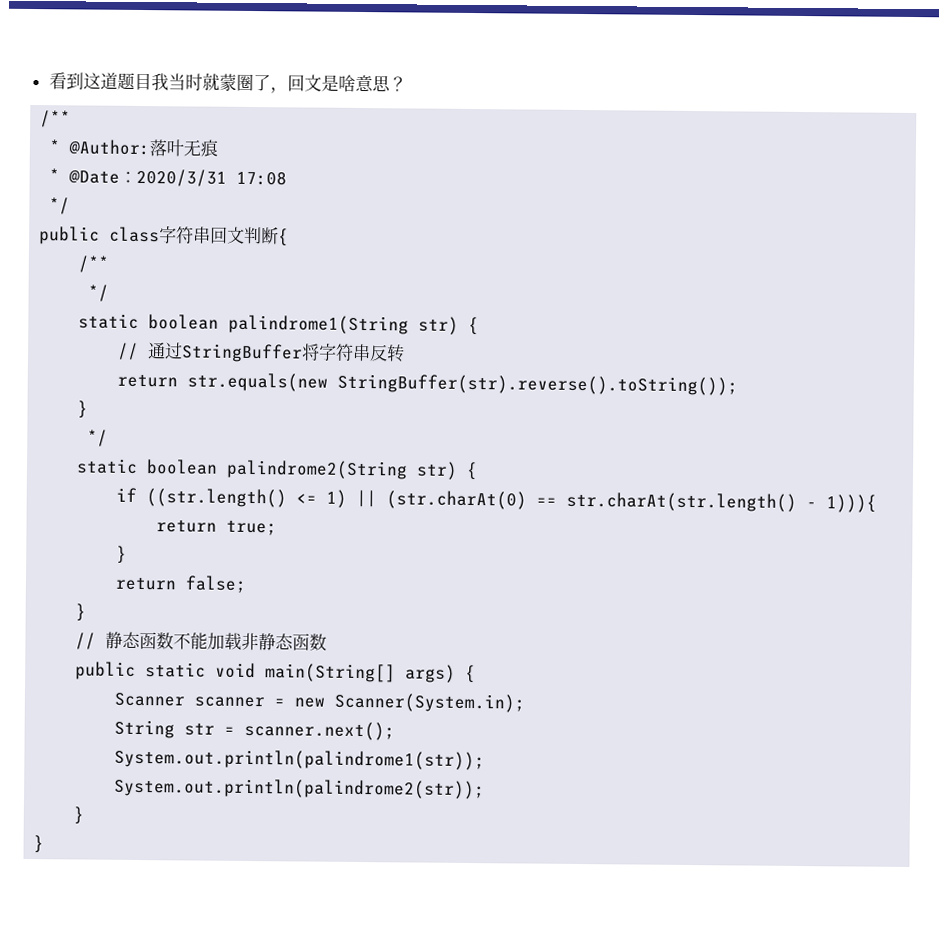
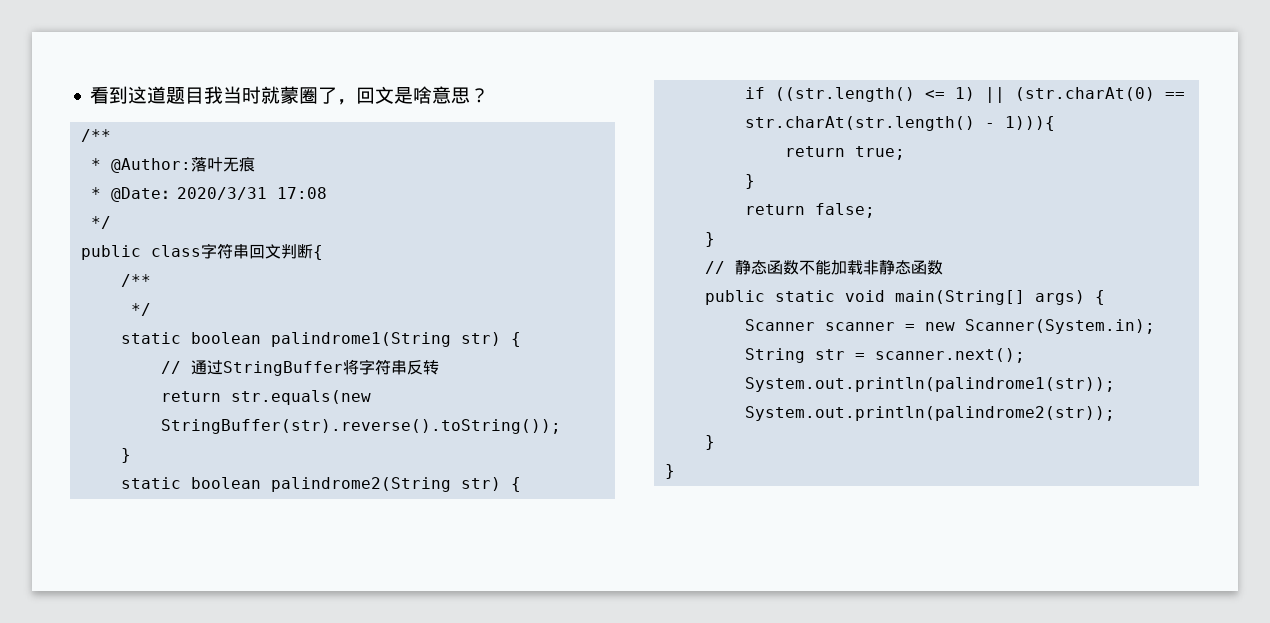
  return str.equals(new StringBuffer(str).reverse().toString());
  }
- */

